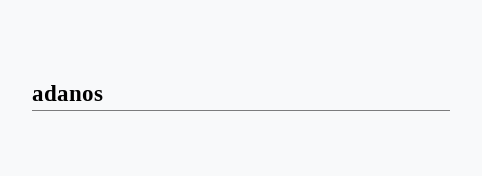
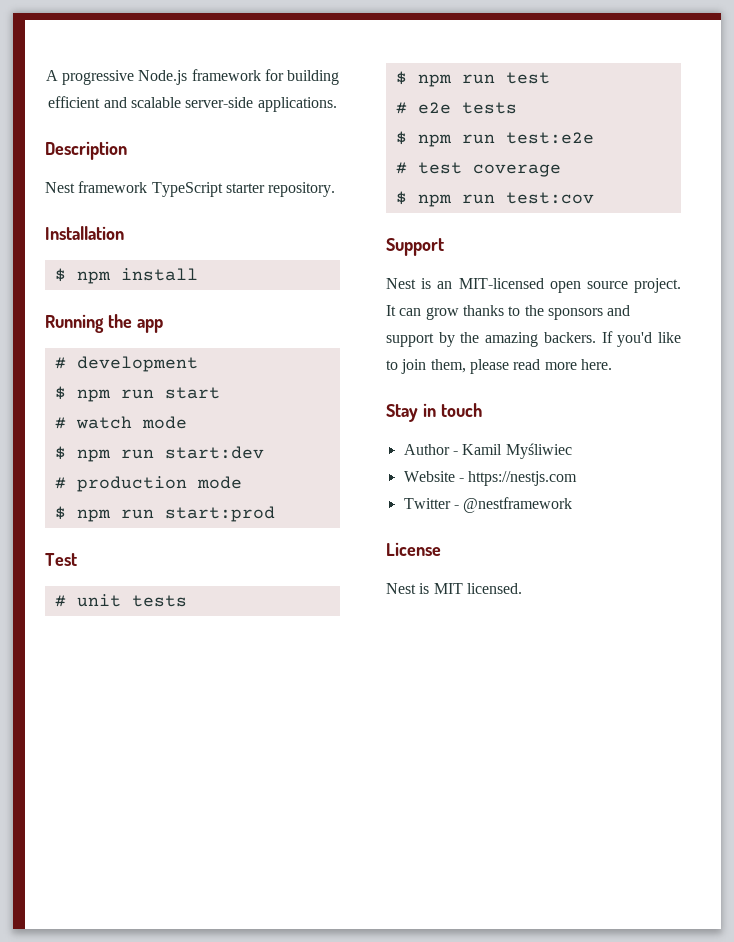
- adanos
+ A progressive Node.js framework for building efficient and scalable server-side applications.
+ Description
+ Nest framework TypeScript starter repository.
+ Installation
+ $ npm install
+ Running the app
+ # development
+ $ npm run start
+ # watch mode
+ $ npm run start:dev
+ # production mode
+ $ npm run start:prod
+ Test
+ # unit tests
+ $ npm run test
+ # e2e tests
+ $ npm run test:e2e
+ # test coverage
+ $ npm run test:cov
+ Support
+ Nest is an MIT-licensed open source project. It can grow thanks to the sponsors and support by the amazing backers. If you'd like to join them, please read more here.
+ Stay in touch
+ Author - Kamil Myśliwiec
+ Website - https://nestjs.com
+ Twitter - @nestframework
+ License
+ Nest is MIT licensed.

